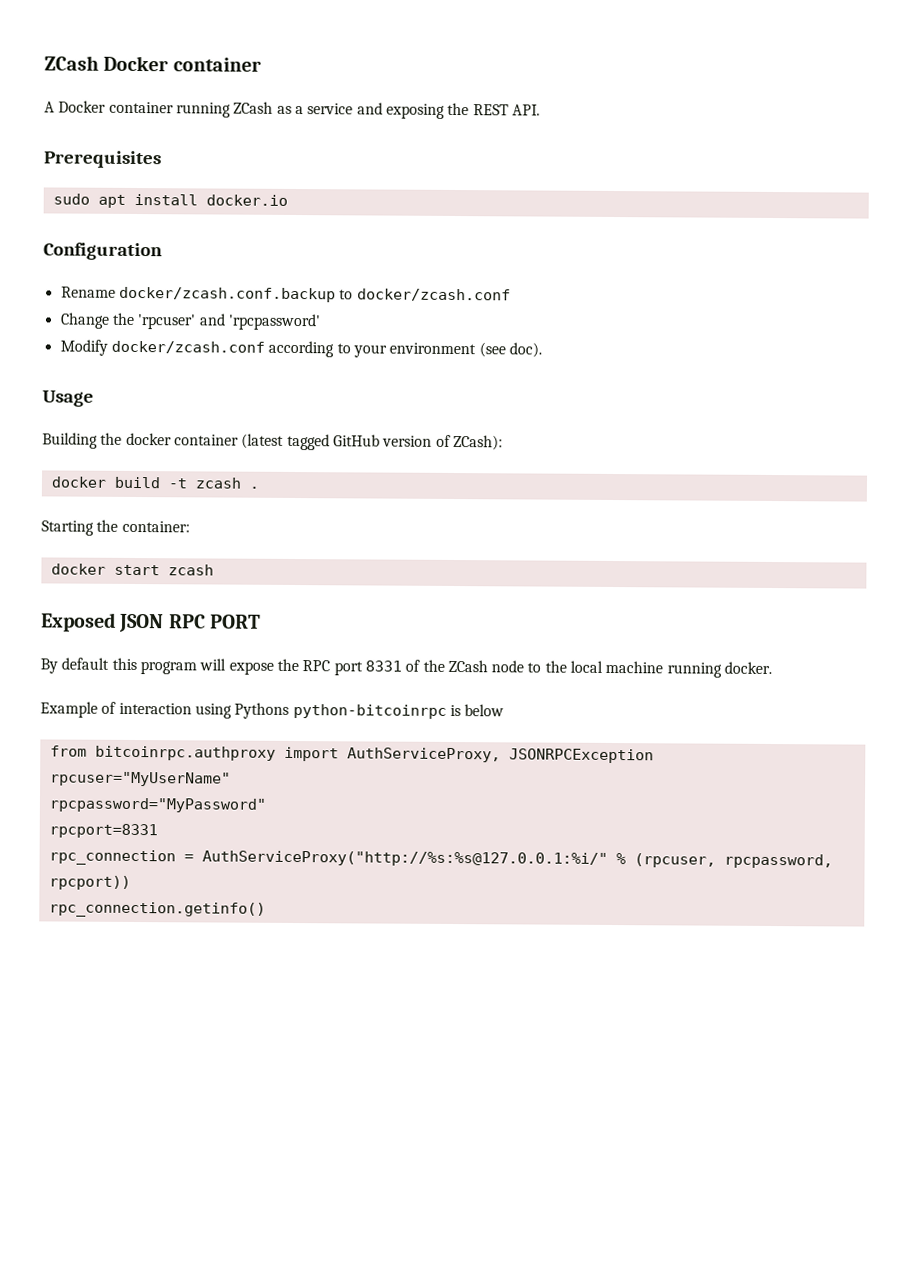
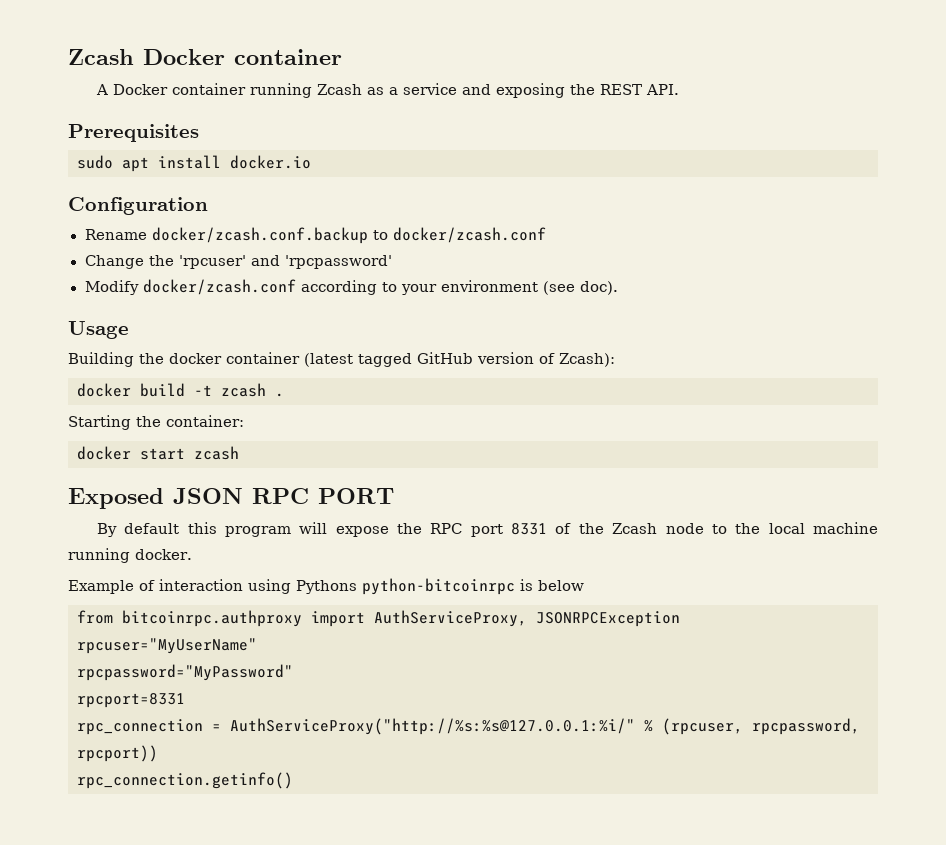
- ZCash Docker container
+ Zcash Docker container
- A Docker container running ZCash as a service and exposing the REST API.
+ A Docker container running Zcash as a service and exposing the REST API.
- Building the docker container (latest tagged GitHub version of ZCash):
+ Building the docker container (latest tagged GitHub version of Zcash):
- By default this program will expose the RPC port 8331 of the ZCash node to the local machine running docker.
+ By default this program will expose the RPC port 8331 of the Zcash node to the local machine running docker.

